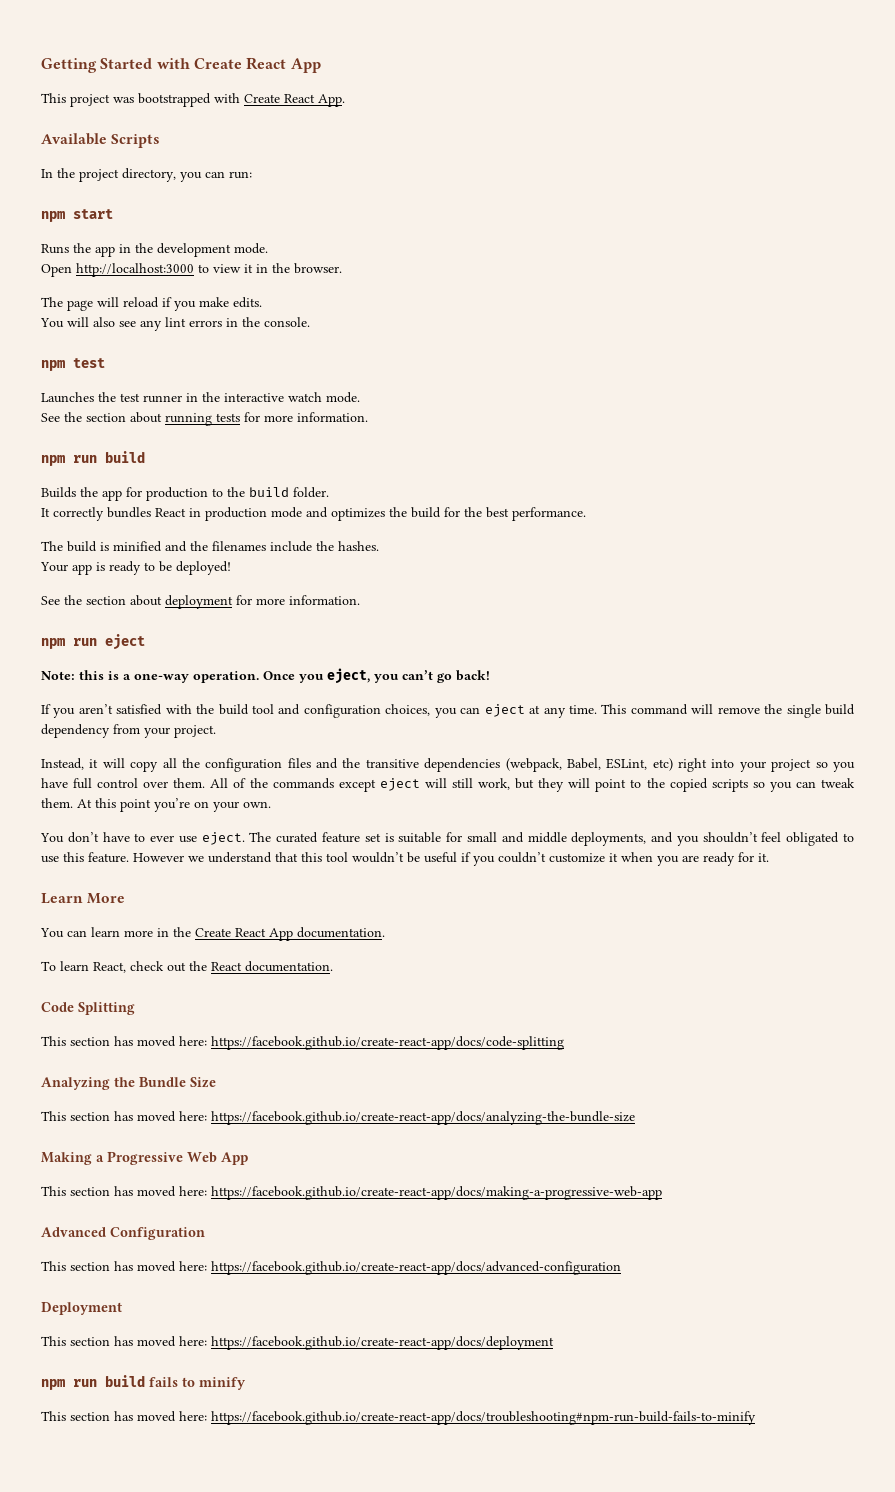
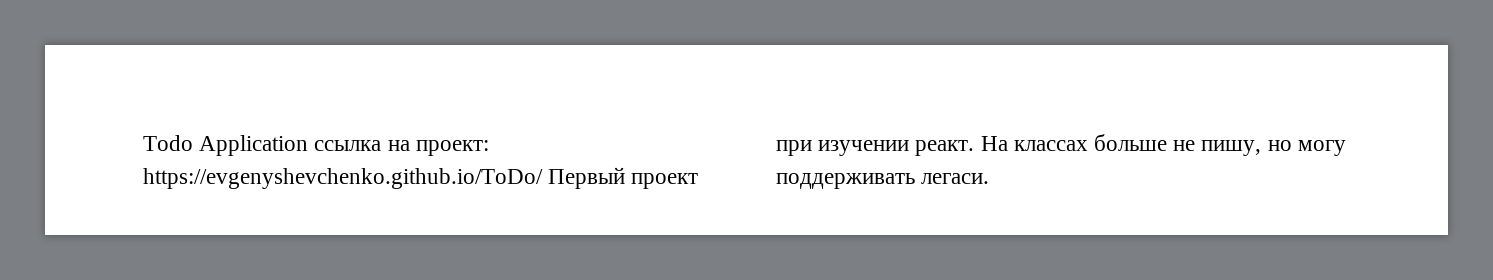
- Getting Started with Create React App
- This project was bootstrapped with Create React App.
- Available Scripts
- In the project directory, you can run:
- npm start
- Runs the app in the development mode.
- Open http://localhost:3000 to view it in the browser.
- The page will reload if you make edits.
- You will also see any lint errors in the console.
- npm test
- Launches the test runner in the interactive watch mode.
- See the section about running tests for more information.
- npm run build
- Builds the app for production to the build folder.
- It correctly bundles React in production mode and optimizes the build for the best performance.
- The build is minified and the filenames include the hashes.
- Your app is ready to be deployed!
- See the section about deployment for more information.
- npm run eject
- Note: this is a one-way operation. Once you eject, you can’t go back!
- If you aren’t satisfied with the build tool and configuration choices, you can eject at any time. This command will remove the single build dependency from your project.
- Instead, it will copy all the configuration files and the transitive dependencies (webpack, Babel, ESLint, etc) right into your project so you have full control over them. All of the commands except eject will still work, but they will point to the copied scripts so you can tweak them. At this point you’re on your own.
- You don’t have to ever use eject. The curated feature set is suitable for small and middle deployments, and you shouldn’t feel obligated to use this feature. However we understand that this tool wouldn’t be useful if you couldn’t customize it when you are ready for it.
- Learn More
- You can learn more in the Create React App documentation.
- To learn React, check out the React documentation.
- Code Splitting
- This section has moved here: https://facebook.github.io/create-react-app/docs/code-splitting
- Analyzing the Bundle Size
- This section has moved here: https://facebook.github.io/create-react-app/docs/analyzing-the-bundle-size
- Making a Progressive Web App
- This section has moved here: https://facebook.github.io/create-react-app/docs/making-a-progressive-web-app
- Advanced Configuration
- This section has moved here: https://facebook.github.io/create-react-app/docs/advanced-configuration
- Deployment
- This section has moved here: https://facebook.github.io/create-react-app/docs/deployment
- npm run build fails to minify
- This section has moved here: https://facebook.github.io/create-react-app/docs/troubleshooting#npm-run-build-fails-to-minify
+ Todo Application ссылка на проект: https://evgenyshevchenko.github.io/ToDo/ Первый проект при изучении реакт. На классах больше не пишу, но могу поддерживать легаси.

